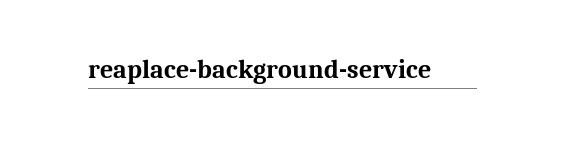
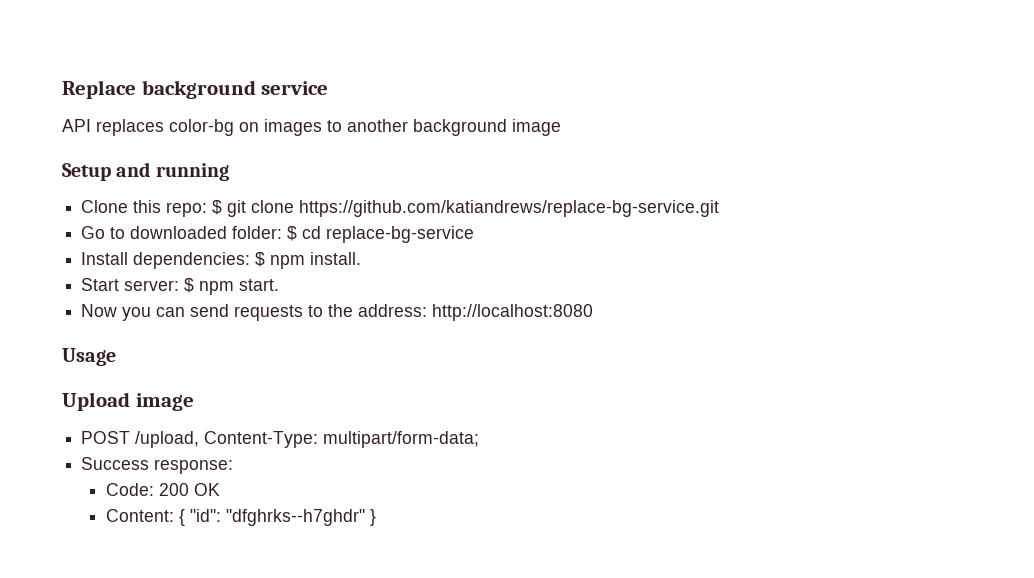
- reaplace-background-service
+ Replace background service
+ API replaces color-bg on images to another background image
+ Setup and running
+ Clone this repo: $ git clone https://github.com/katiandrews/replace-bg-service.git
+ Go to downloaded folder: $ cd replace-bg-service
+ Install dependencies: $ npm install.
+ Start server: $ npm start.
+ Now you can send requests to the address: http://localhost:8080
+ Usage
+ Upload image
+ POST /upload, Content-Type: multipart/form-data;
+ Success response:
+ Code: 200 OK
+ Content: { "id": "dfghrks--h7ghdr" }

